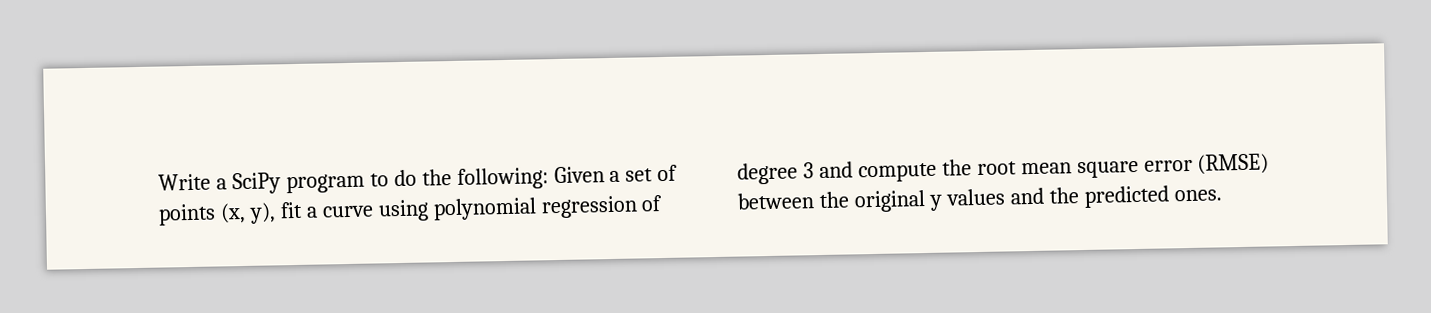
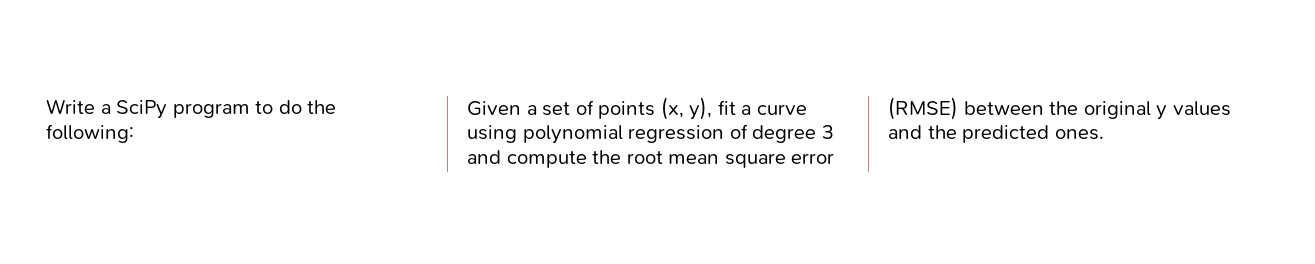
- Write a SciPy program to do the following: Given a set of points (x, y), fit a curve using polynomial regression of degree 3 and compute the root mean square error (RMSE) between the original y values and the predicted ones.
+ Write a SciPy program to do the following:
+ Given a set of points (x, y), fit a curve using polynomial regression of degree 3 and compute the root mean square error (RMSE) between the original y values and the predicted ones.

